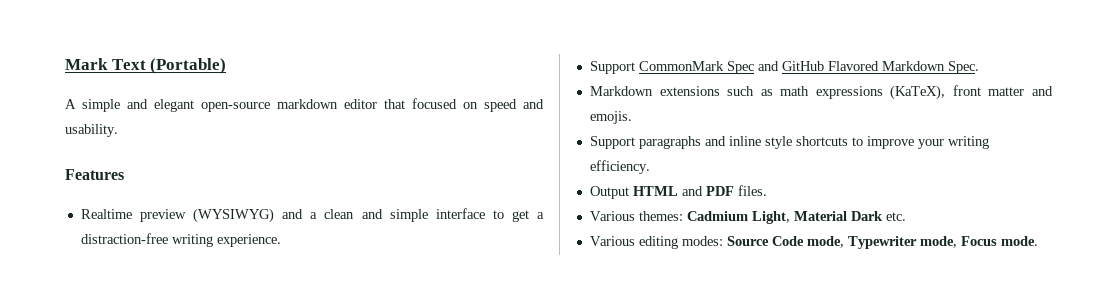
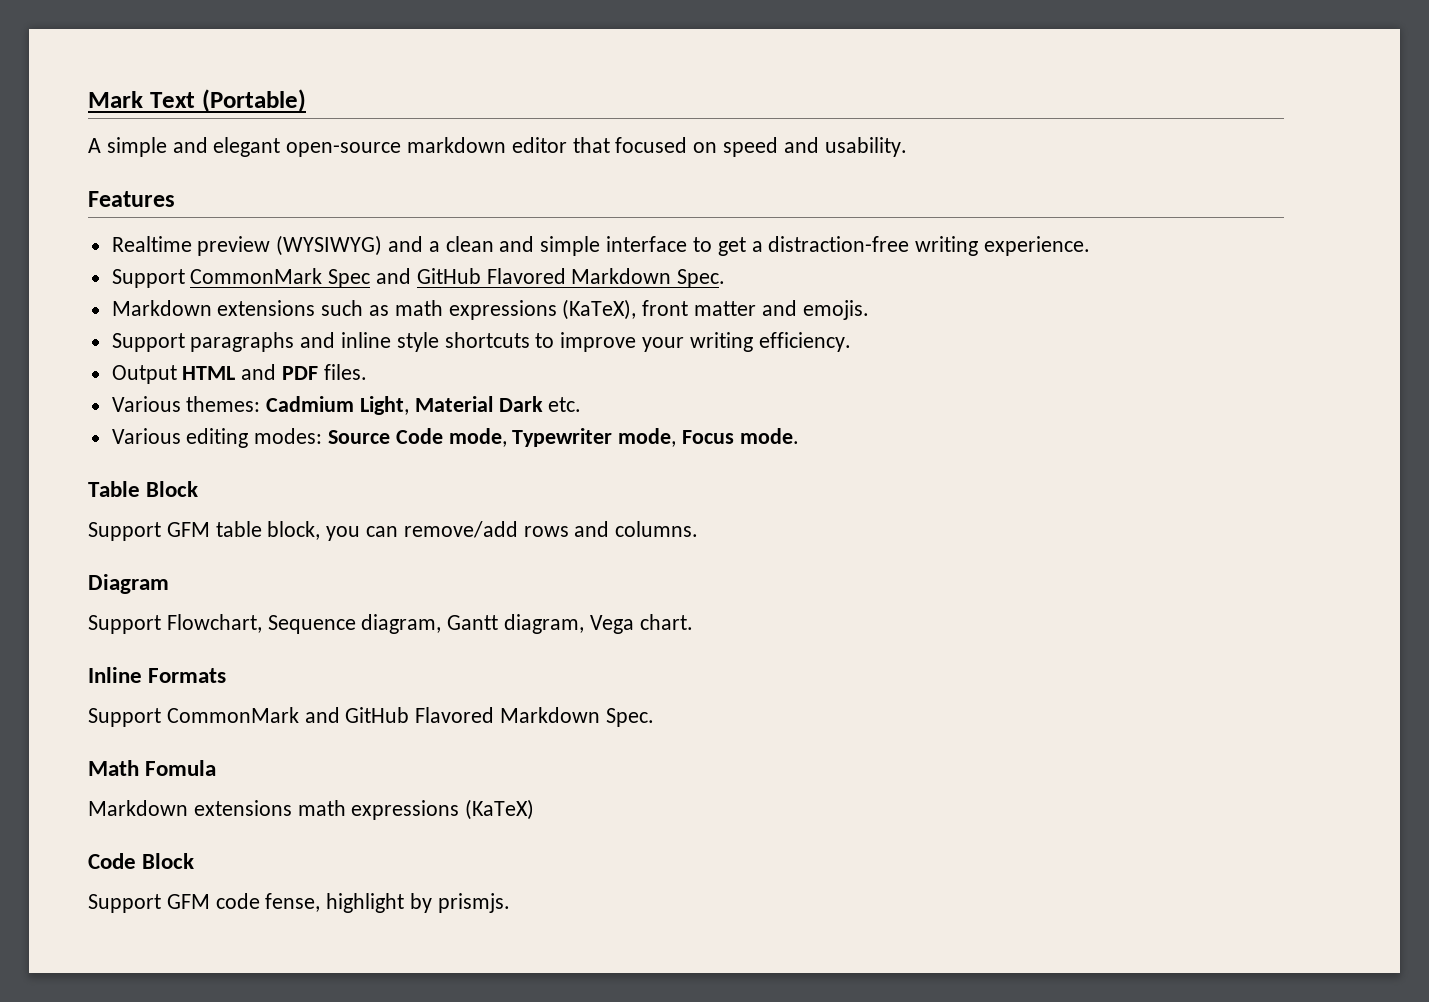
+ Table Block
+ Support GFM table block, you can remove/add rows and columns.
+ Diagram
+ Support Flowchart, Sequence diagram, Gantt diagram, Vega chart.
+ Inline Formats
+ Support CommonMark and GitHub Flavored Markdown Spec.
+ Math Fomula
+ Markdown extensions math expressions (KaTeX)
+ Code Block
+ Support GFM code fense, highlight by prismjs.

